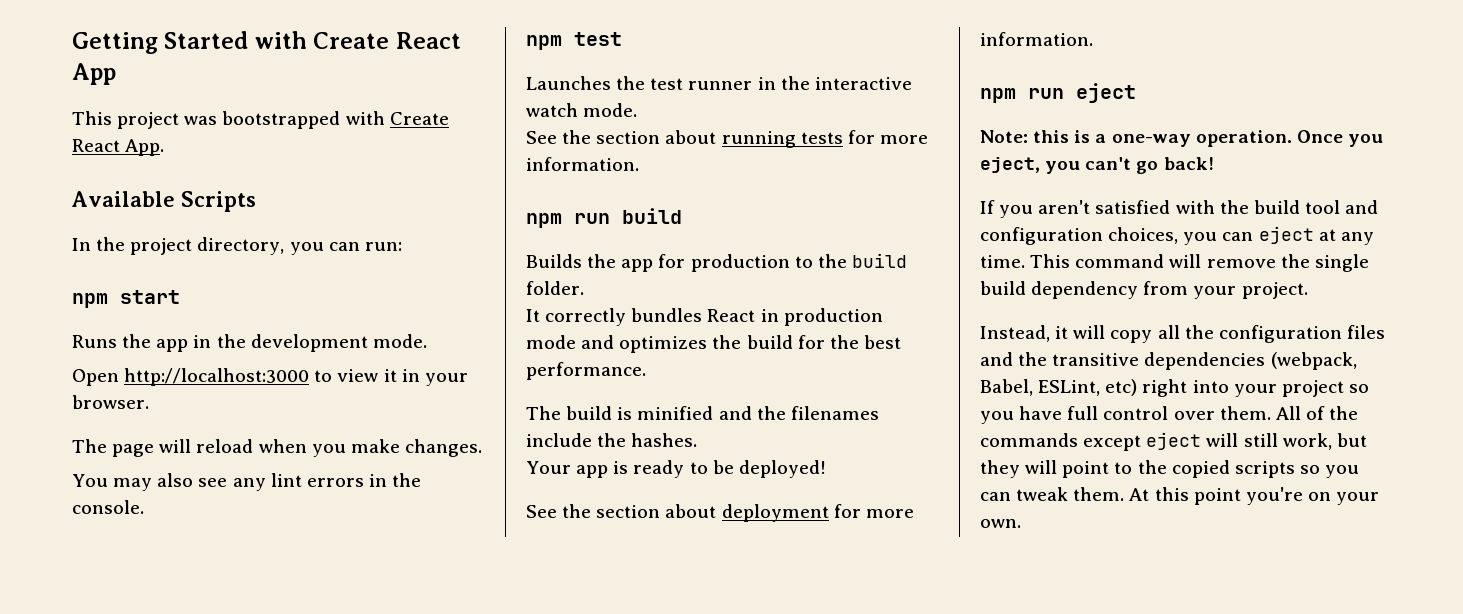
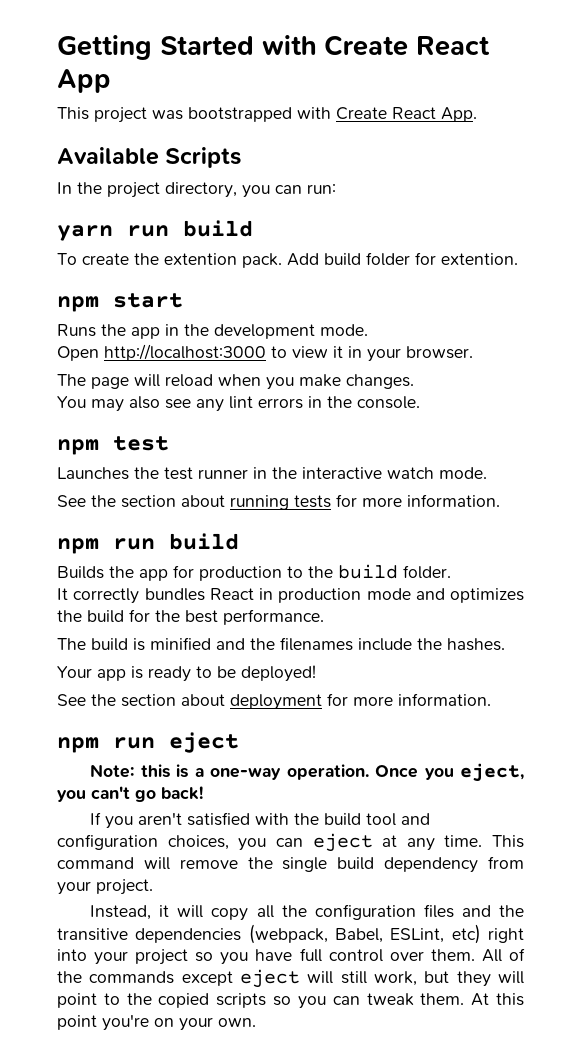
+ yarn run build
+ To create the extention pack. Add build folder for extention.

